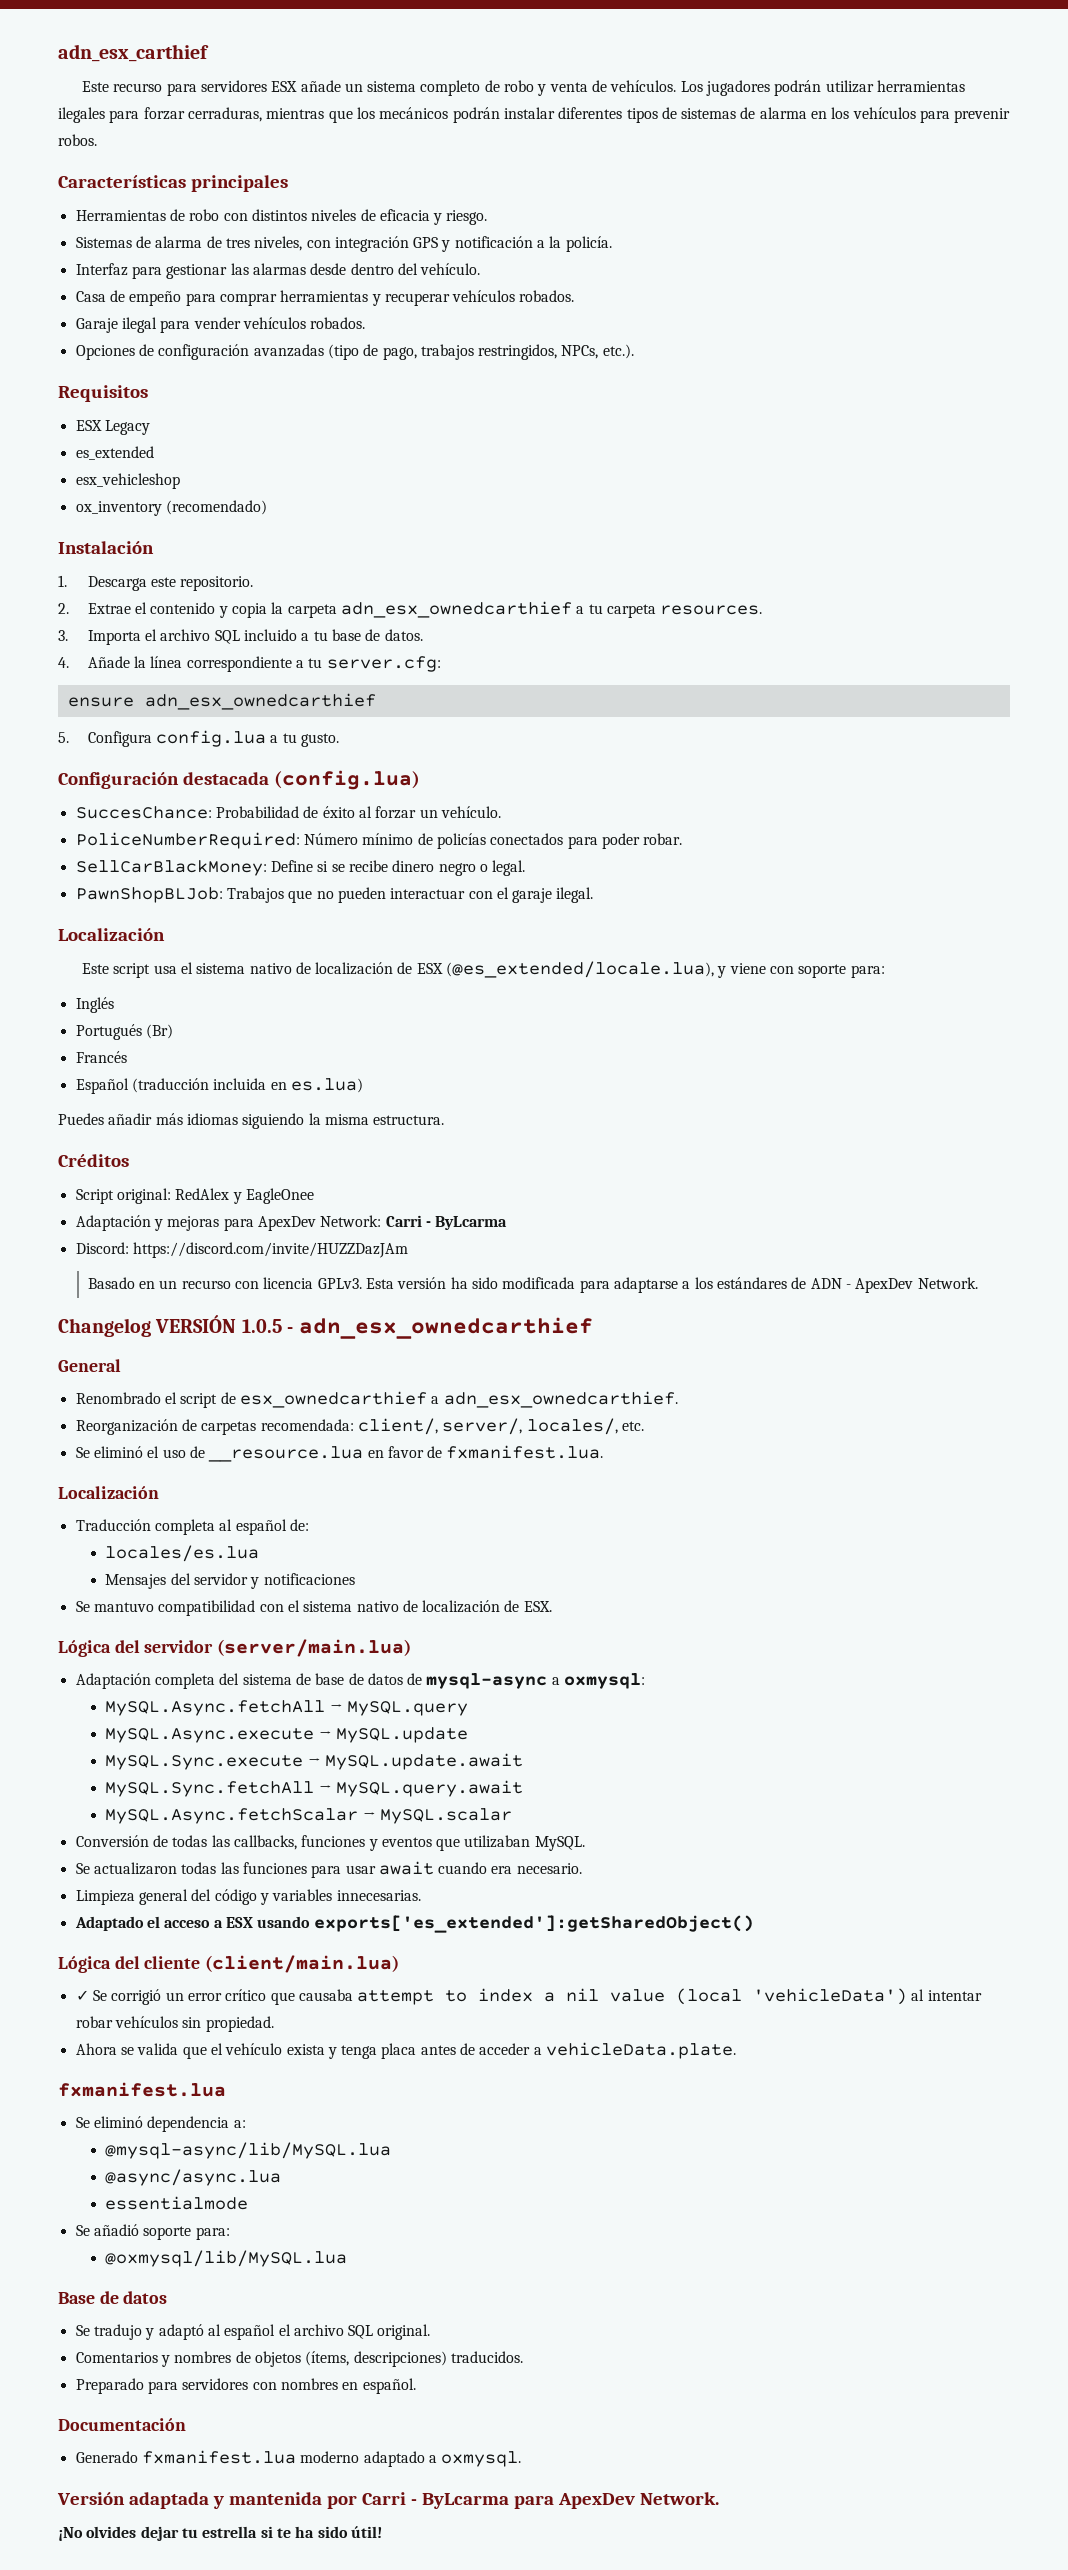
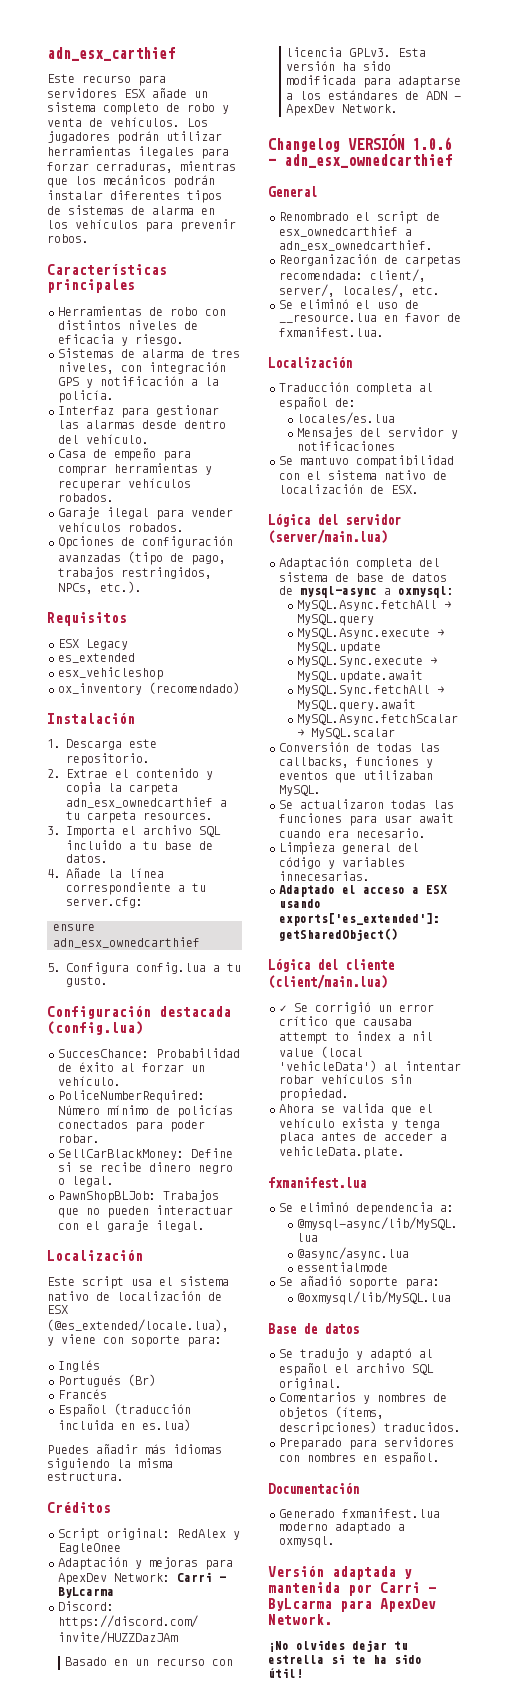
- Changelog VERSIÓN 1.0.5 - adn_esx_ownedcarthief
+ Changelog VERSIÓN 1.0.6 - adn_esx_ownedcarthief

